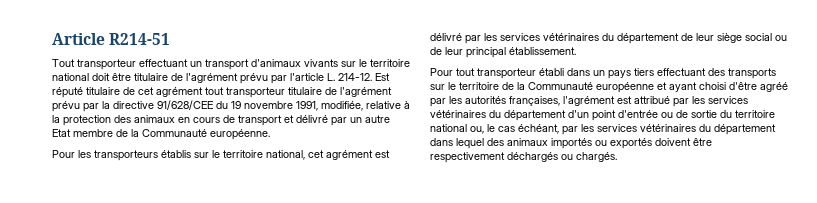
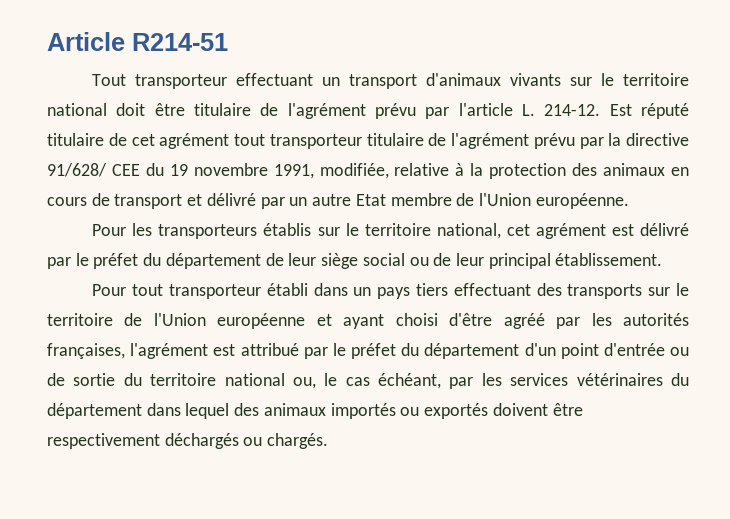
- Est réputé titulaire de cet agrément tout transporteur titulaire de l'agrément prévu par la directive 91/628/CEE du 19 novembre 1991, modifiée, relative à la protection des animaux en cours de transport et délivré par un autre Etat membre de la Communauté européenne.
+ Est réputé titulaire de cet agrément tout transporteur titulaire de l'agrément prévu par la directive 91/628/ CEE du 19 novembre 1991, modifiée, relative à la protection des animaux en cours de transport et délivré par un autre Etat membre de l'Union européenne.
- Pour les transporteurs établis sur le territoire national, cet agrément est délivré par les services vétérinaires du département de leur siège social ou de leur principal établissement.
+ Pour les transporteurs établis sur le territoire national, cet agrément est délivré par le préfet du département de leur siège social ou de leur principal établissement.
- Pour tout transporteur établi dans un pays tiers effectuant des transports sur le territoire de la Communauté européenne et ayant choisi d'être agréé par les autorités françaises, l'agrément est attribué par les services vétérinaires du département d'un point d'entrée ou de sortie du territoire national ou, le cas échéant, par les services vétérinaires du département dans lequel des animaux importés ou exportés doivent être respectivement déchargés ou chargés.
+ Pour tout transporteur établi dans un pays tiers effectuant des transports sur le territoire de l'Union européenne et ayant choisi d'être agréé par les autorités françaises, l'agrément est attribué par le préfet du département d'un point d'entrée ou de sortie du territoire national ou, le cas échéant, par les services vétérinaires du département dans lequel des animaux importés ou exportés doivent être respectivement déchargés ou chargés.

